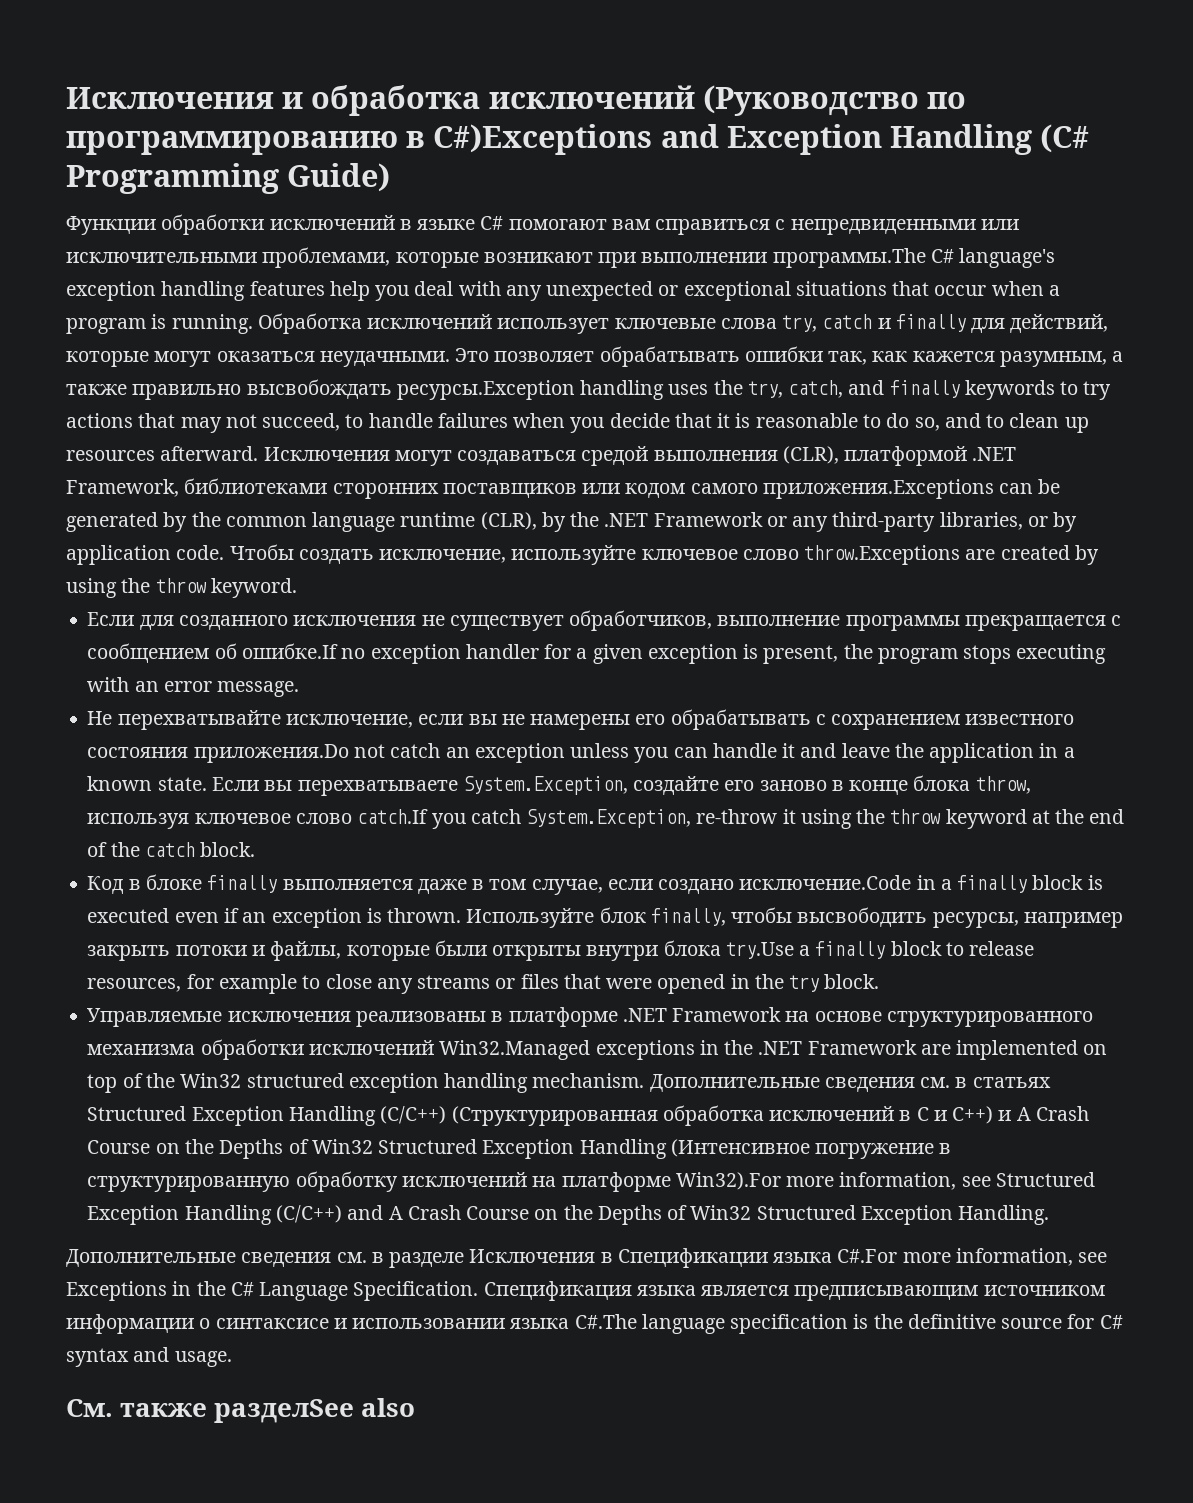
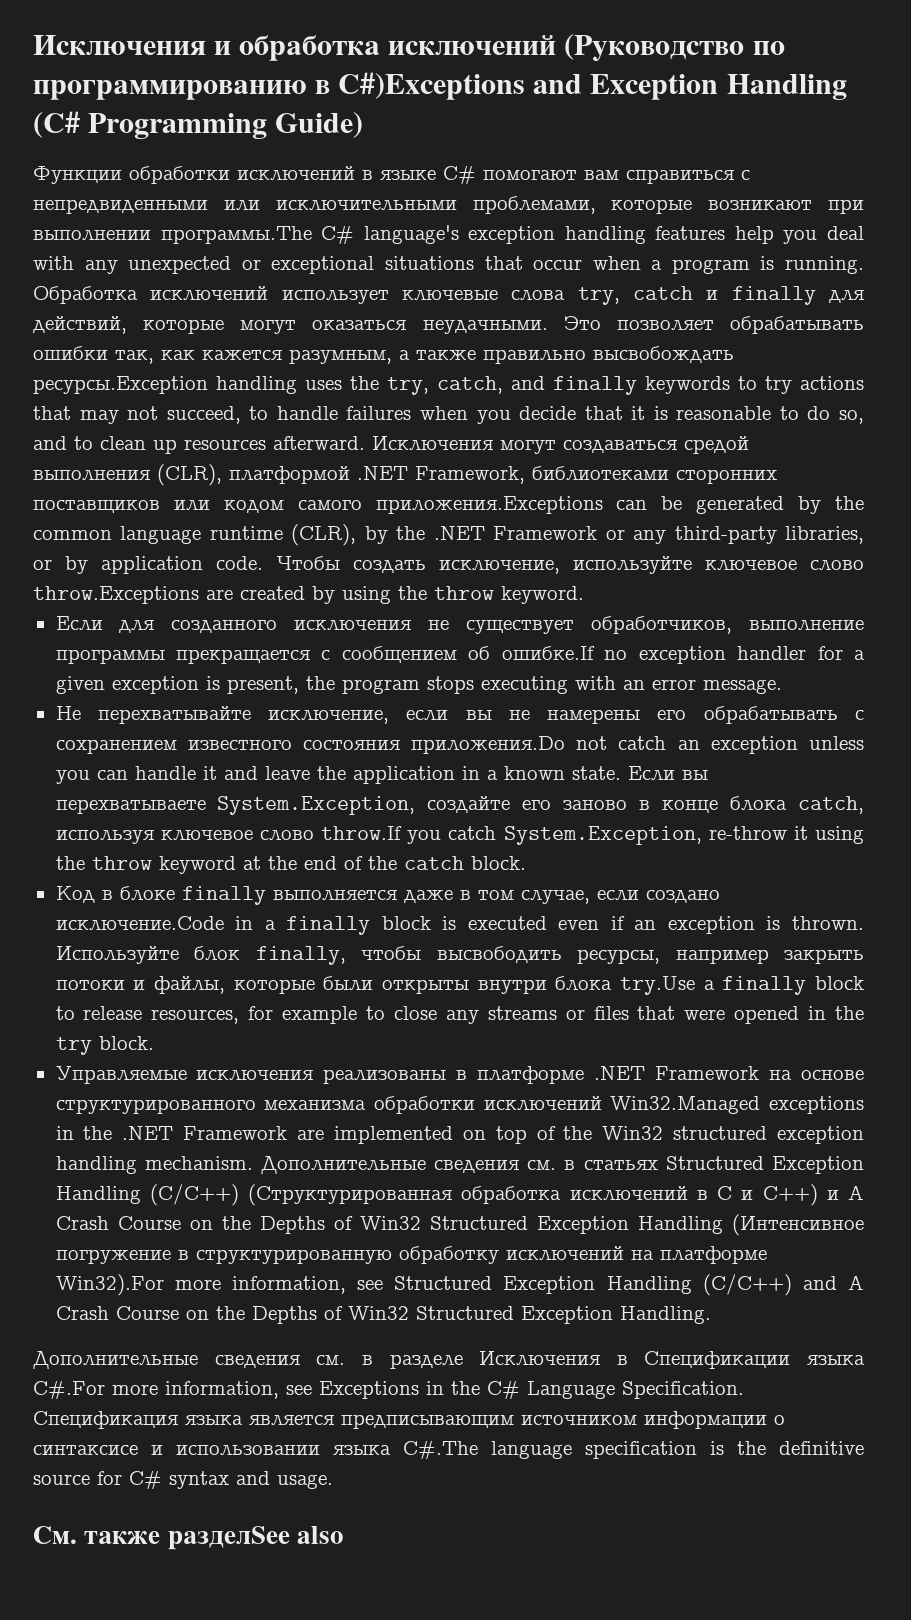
- Если вы перехватываете System.Exception, создайте его заново в конце блока throw, используя ключевое слово catch.If you catch System.Exception, re-throw it using the throw keyword at the end of the catch block.
+ Если вы перехватываете System.Exception, создайте его заново в конце блока catch, используя ключевое слово throw.If you catch System.Exception, re-throw it using the throw keyword at the end of the catch block.

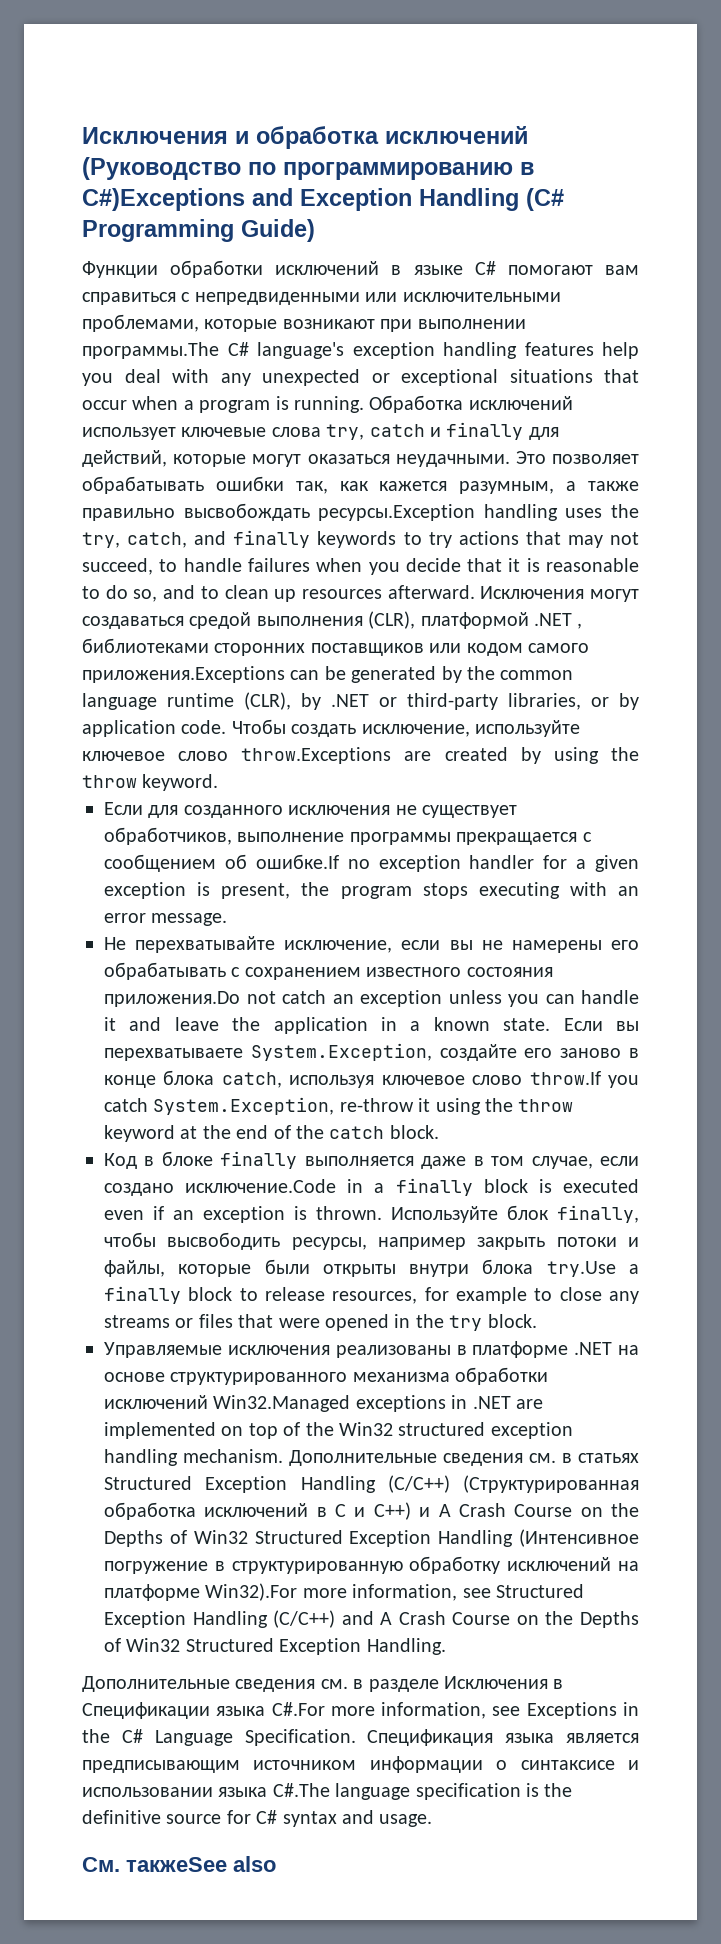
- Исключения могут создаваться средой выполнения (CLR), платформой .NET Framework, библиотеками сторонних поставщиков или кодом самого приложения.Exceptions can be generated by the common language runtime (CLR), by the .NET Framework or any third-party libraries, or by application code.
+ Исключения могут создаваться средой выполнения (CLR), платформой .NET , библиотеками сторонних поставщиков или кодом самого приложения.Exceptions can be generated by the common language runtime (CLR), by .NET or third-party libraries, or by application code.
- Управляемые исключения реализованы в платформе .NET Framework на основе структурированного механизма обработки исключений Win32.Managed exceptions in the .NET Framework are implemented on top of the Win32 structured exception handling mechanism.
+ Управляемые исключения реализованы в платформе .NET на основе структурированного механизма обработки исключений Win32.Managed exceptions in .NET are implemented on top of the Win32 structured exception handling mechanism.
- См. также разделSee also
+ См. такжеSee also

